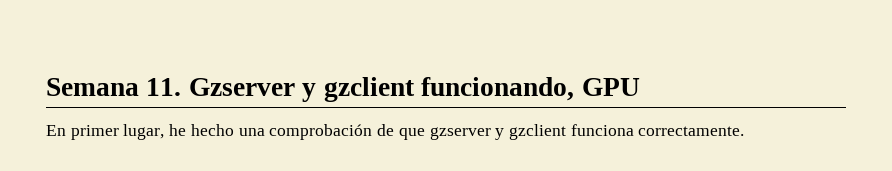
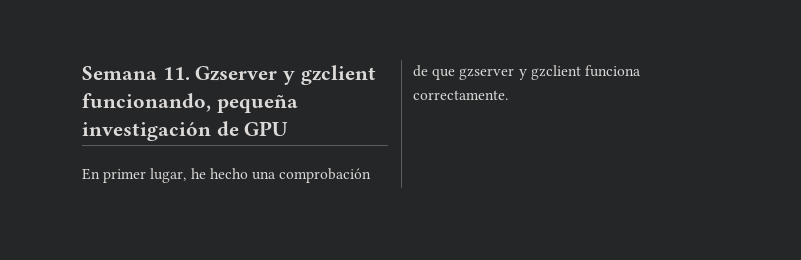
- Semana 11. Gzserver y gzclient funcionando, GPU
+ Semana 11. Gzserver y gzclient funcionando, pequeña investigación de GPU

